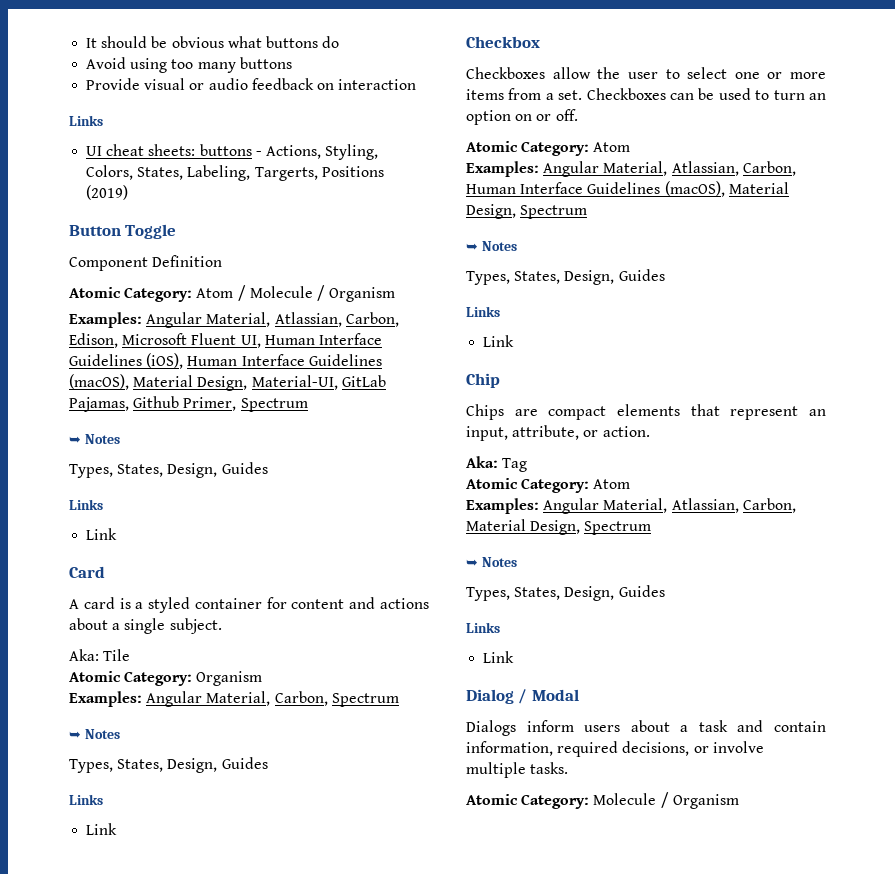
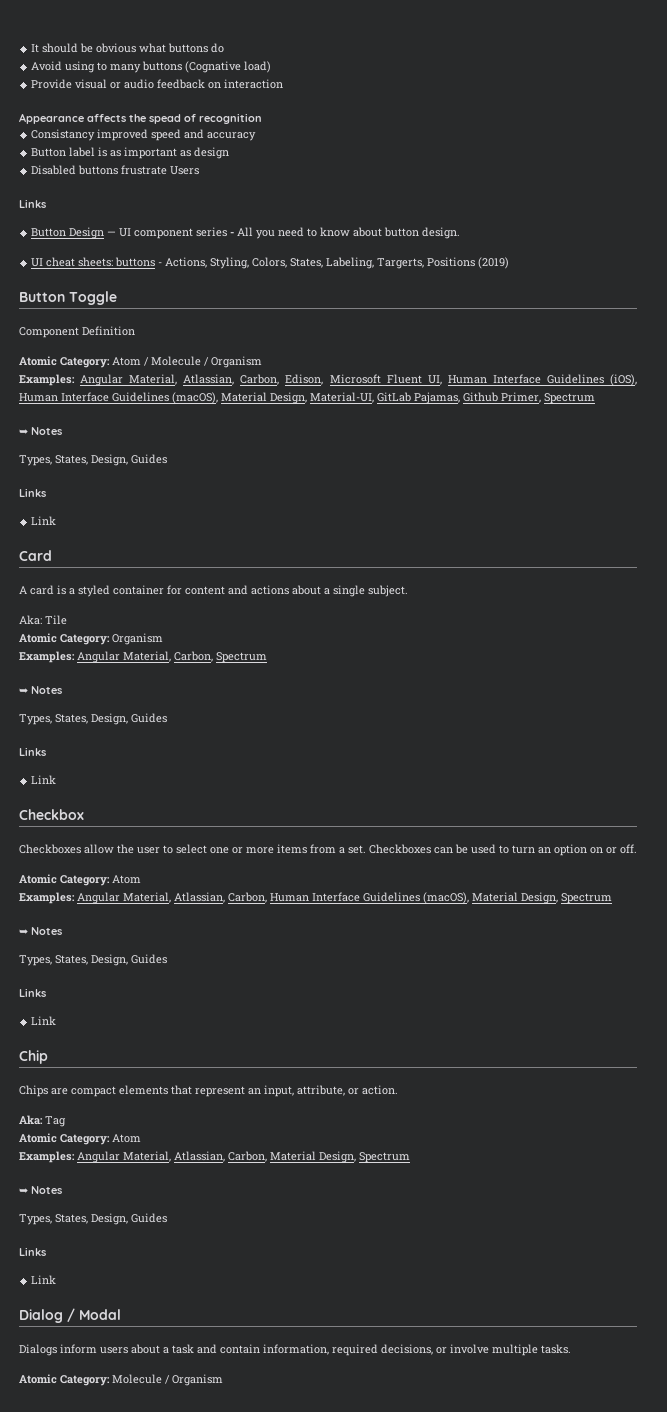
- Avoid using too many buttons
+ Avoid using to many buttons (Cognative load)
  Provide visual or audio feedback on interaction
+ Appearance affects the spead of recognition
+ Consistancy improved speed and accuracy
+ Button label is as important as design
+ Disabled buttons frustrate Users
  Links
+ Button Design — UI component series - All you need to know about button design.

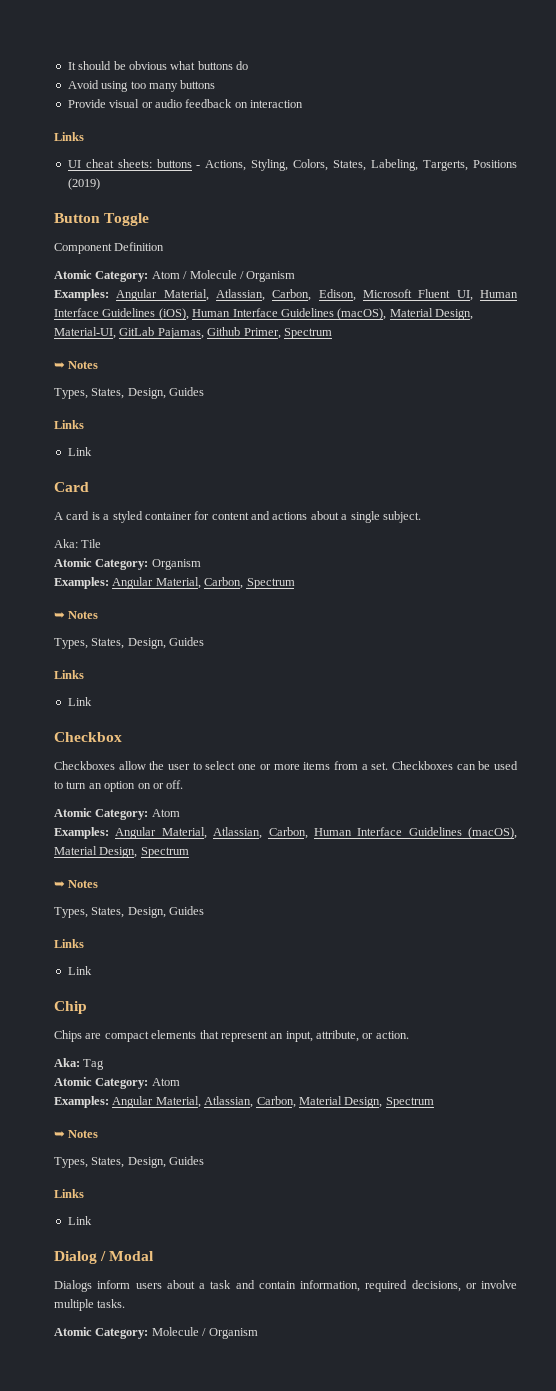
- Avoid using to many buttons (Cognative load)
+ Avoid using too many buttons
  Provide visual or audio feedback on interaction
- Appearance affects the spead of recognition
- Consistancy improved speed and accuracy
- Button label is as important as design
- Disabled buttons frustrate Users
  Links
- Button Design — UI component series - All you need to know about button design.

